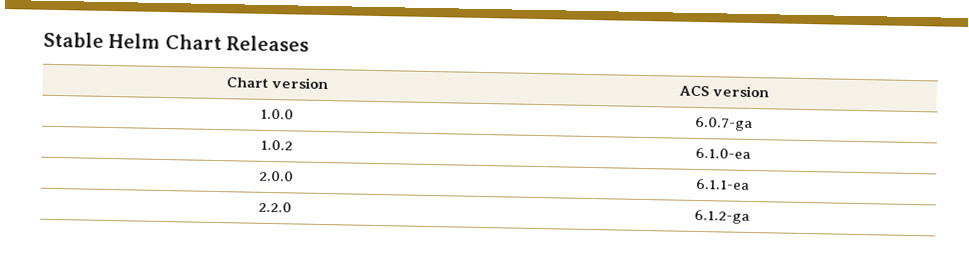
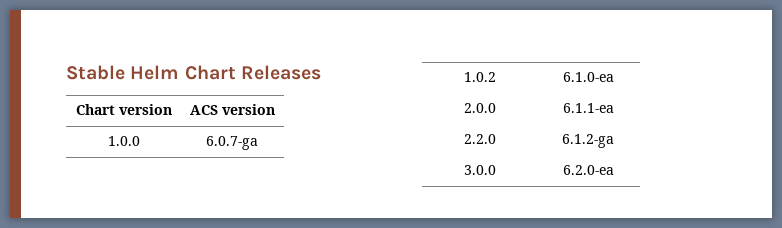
+ 3.0.0 | 6.2.0-ea

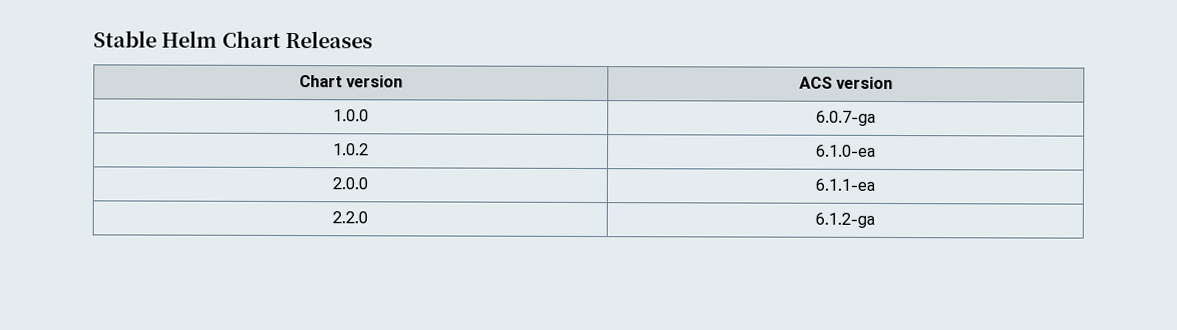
- 3.0.0 | 6.2.0-ea

